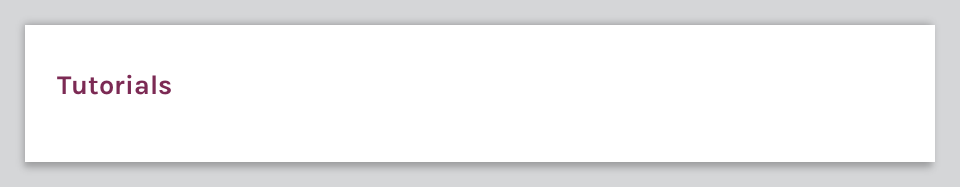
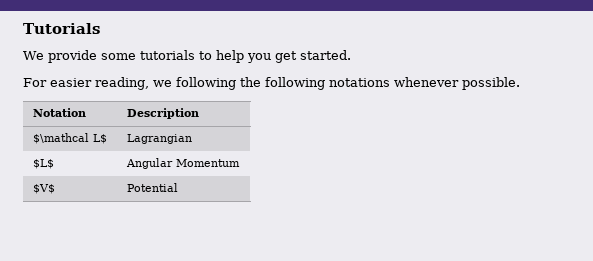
+ We provide some tutorials to help you get started.
+ For easier reading, we following the following notations whenever possible.
+ Notation | Description
+ $\mathcal L$ | Lagrangian
+ $L$ | Angular Momentum
+ $V$ | Potential

